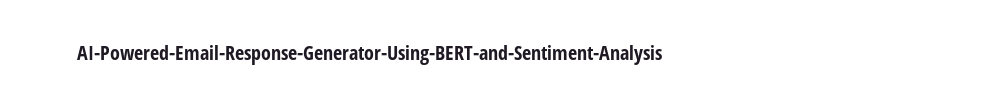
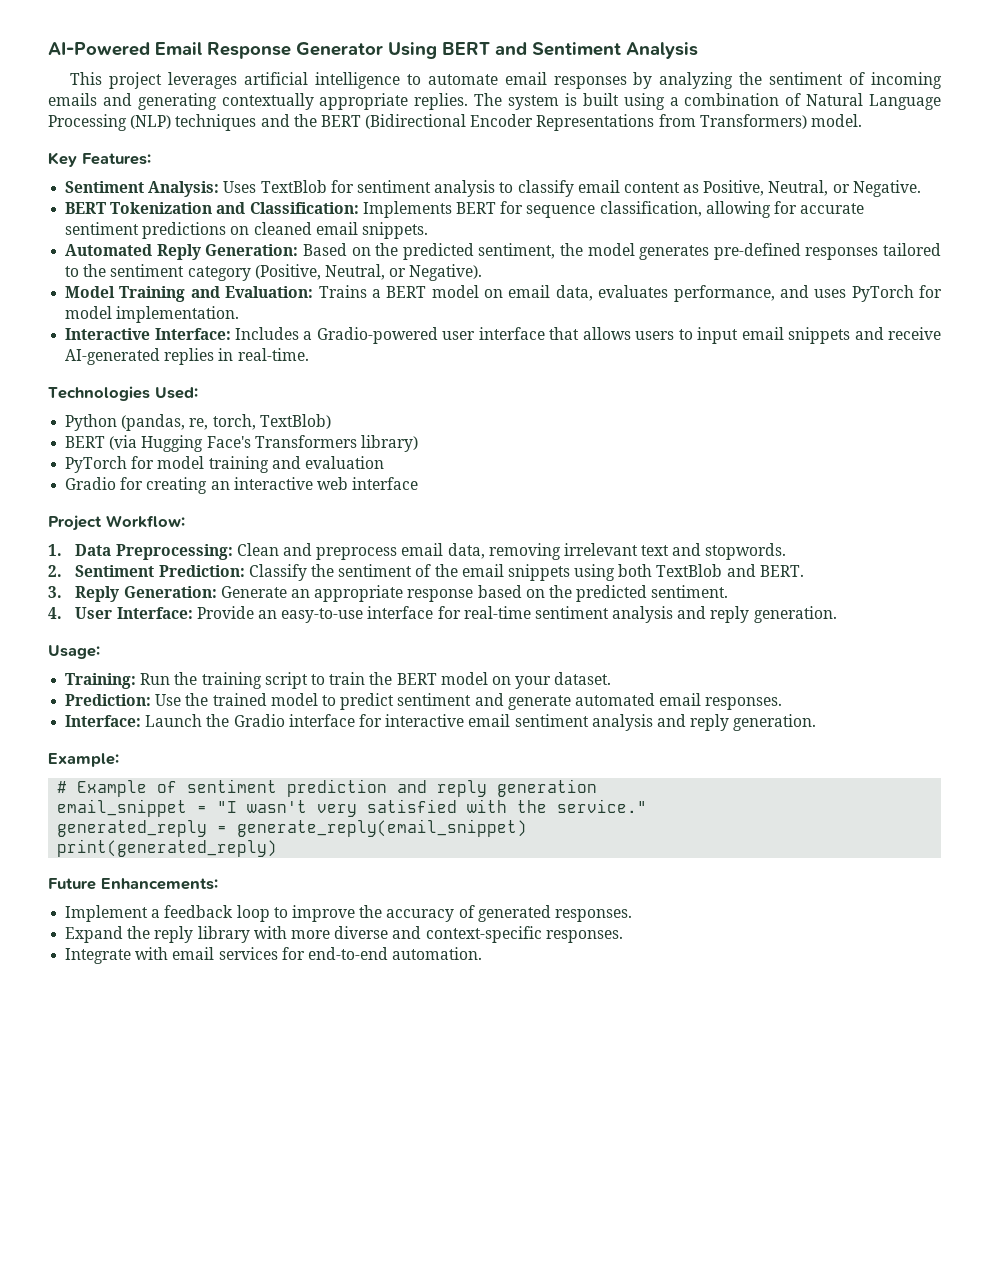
- AI-Powered-Email-Response-Generator-Using-BERT-and-Sentiment-Analysis
+ AI-Powered Email Response Generator Using BERT and Sentiment Analysis
+ This project leverages artificial intelligence to automate email responses by analyzing the sentiment of incoming emails and generating contextually appropriate replies. The system is built using a combination of Natural Language Processing (NLP) techniques and the BERT (Bidirectional Encoder Representations from Transformers) model.
+ Key Features:
+ Sentiment Analysis: Uses TextBlob for sentiment analysis to classify email content as Positive, Neutral, or Negative.
+ BERT Tokenization and Classification: Implements BERT for sequence classification, allowing for accurate sentiment predictions on cleaned email snippets.
+ Automated Reply Generation: Based on the predicted sentiment, the model generates pre-defined responses tailored to the sentiment category (Positive, Neutral, or Negative).
+ Model Training and Evaluation: Trains a BERT model on email data, evaluates performance, and uses PyTorch for model implementation.
+ Interactive Interface: Includes a Gradio-powered user interface that allows users to input email snippets and receive AI-generated replies in real-time.
+ Technologies Used:
+ Python (pandas, re, torch, TextBlob)
+ BERT (via Hugging Face's Transformers library)
+ PyTorch for model training and evaluation
+ Gradio for creating an interactive web interface
+ Project Workflow:
+ 1. Data Preprocessing: Clean and preprocess email data, removing irrelevant text and stopwords.
+ 2. Sentiment Prediction: Classify the sentiment of the email snippets using both TextBlob and BERT.
+ 3. Reply Generation: Generate an appropriate response based on the predicted sentiment.
+ 4. User Interface: Provide an easy-to-use interface for real-time sentiment analysis and reply generation.
+ Usage:
+ Training: Run the training script to train the BERT model on your dataset.
+ Prediction: Use the trained model to predict sentiment and generate automated email responses.
+ Interface: Launch the Gradio interface for interactive email sentiment analysis and reply generation.
+ Example:
+ # Example of sentiment prediction and reply generation
+ email_snippet = "I wasn't very satisfied with the service."
+ generated_reply = generate_reply(email_snippet)
+ print(generated_reply)
+ Future Enhancements:
+ Implement a feedback loop to improve the accuracy of generated responses.
+ Expand the reply library with more diverse and context-specific responses.
+ Integrate with email services for end-to-end automation.

